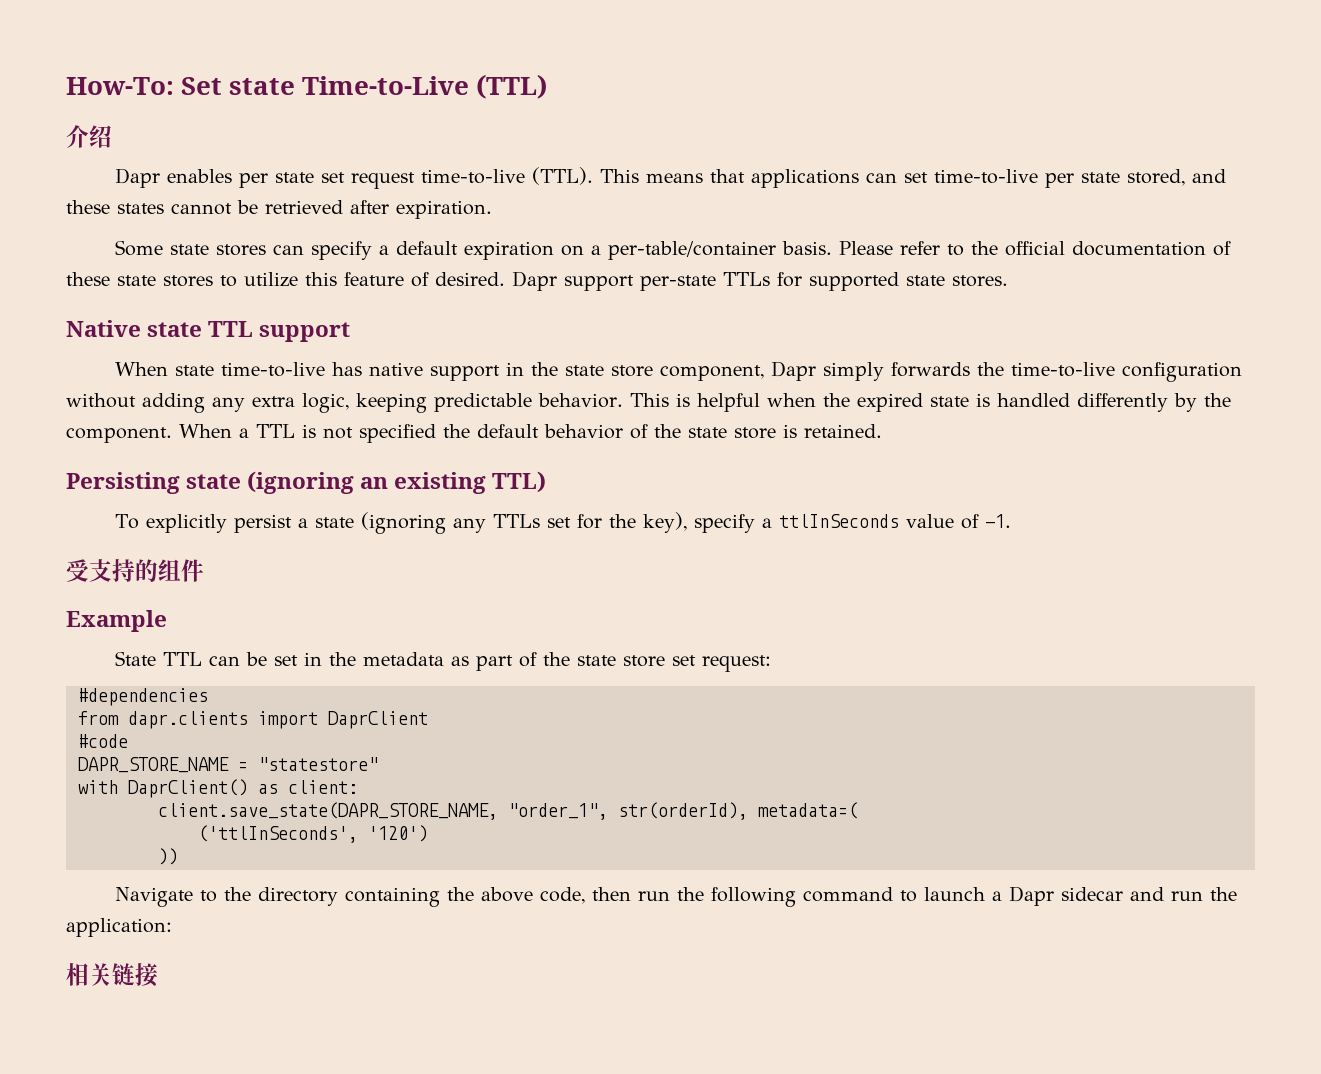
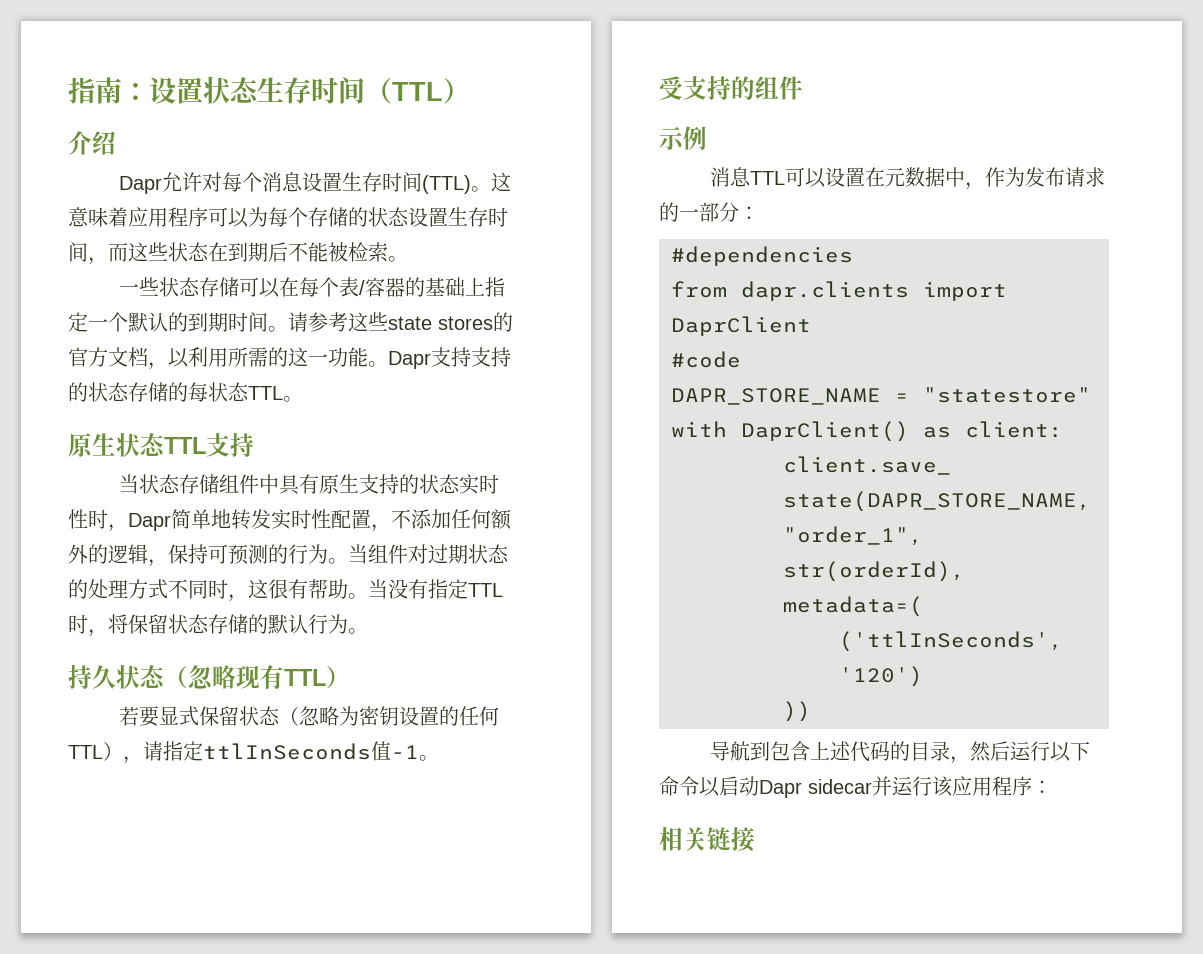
- How-To: Set state Time-to-Live (TTL)
+ 指南：设置状态生存时间（TTL）
  介绍
- Dapr enables per state set request time-to-live (TTL). This means that applications can set time-to-live per state stored, and these states cannot be retrieved after expiration.
- Some state stores can specify a default expiration on a per-table/container basis. Please refer to the official documentation of these state stores to utilize this feature of desired. Dapr support per-state TTLs for supported state stores.
- Native state TTL support
- When state time-to-live has native support in the state store component, Dapr simply forwards the time-to-live configuration without adding any extra logic, keeping predictable behavior. This is helpful when the expired state is handled differently by the component. When a TTL is not specified the default behavior of the state store is retained.
- Persisting state (ignoring an existing TTL)
- To explicitly persist a state (ignoring any TTLs set for the key), specify a ttlInSeconds value of -1.
+ Dapr允许对每个消息设置生存时间(TTL)。这意味着应用程序可以为每个存储的状态设置生存时间，而这些状态在到期后不能被检索。
+ 一些状态存储可以在每个表/容器的基础上指定一个默认的到期时间。请参考这些state stores的官方文档，以利用所需的这一功能。Dapr支持支持的状态存储的每状态TTL。
+ 原生状态TTL支持
+ 当状态存储组件中具有原生支持的状态实时性时，Dapr简单地转发实时性配置，不添加任何额外的逻辑，保持可预测的行为。当组件对过期状态的处理方式不同时，这很有帮助。当没有指定TTL时，将保留状态存储的默认行为。
+ 持久状态（忽略现有TTL）
+ 若要显式保留状态（忽略为密钥设置的任何TTL），请指定ttlInSeconds值-1。
  受支持的组件
- Example
- State TTL can be set in the metadata as part of the state store set request:
+ 示例
+ 消息TTL可以设置在元数据中，作为发布请求的一部分：
- Navigate to the directory containing the above code, then run the following command to launch a Dapr sidecar and run the application:
+ 导航到包含上述代码的目录，然后运行以下命令以启动Dapr sidecar并运行该应用程序：

